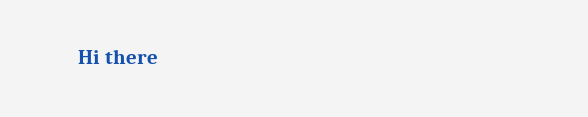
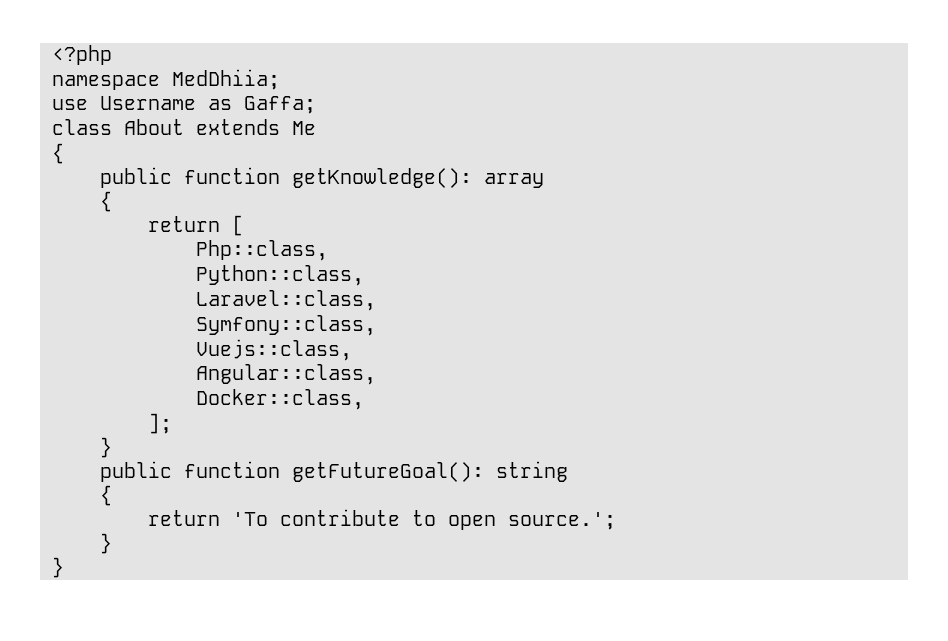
- Hi there
+ <?php
+ namespace MedDhiia;
+ use Username as Gaffa;
+ class About extends Me
+ {
+ public function getKnowledge(): array
+ {
+ return [
+ Php::class,
+ Python::class,
+ Laravel::class,
+ Symfony::class,
+ Vuejs::class,
+ Angular::class,
+ Docker::class,
+ ];
+ }
+ public function getFutureGoal(): string
+ {
+ return 'To contribute to open source.';
+ }
+ }

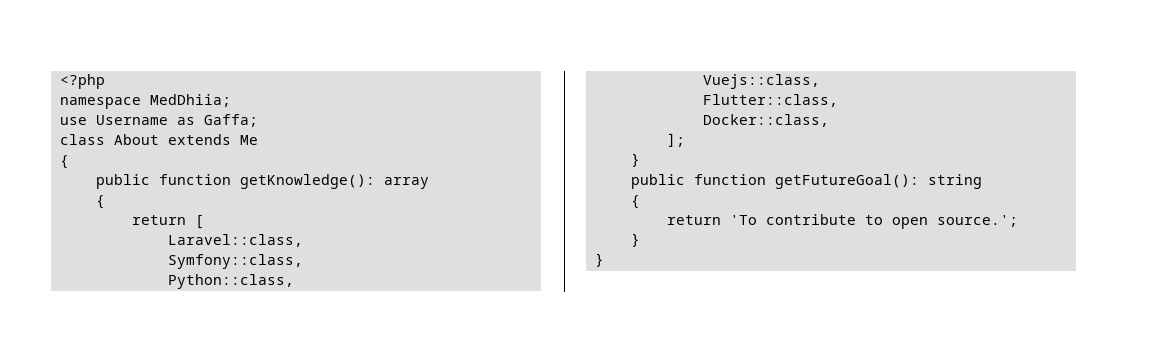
- Php::class,
- Python::class,
+ Python::class,
- Angular::class,
+ Flutter::class,

